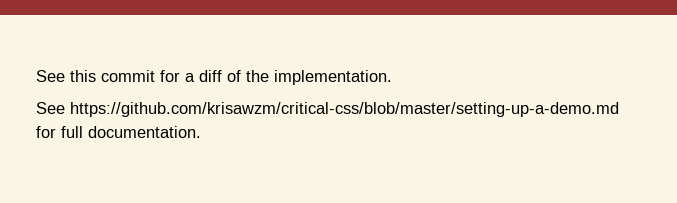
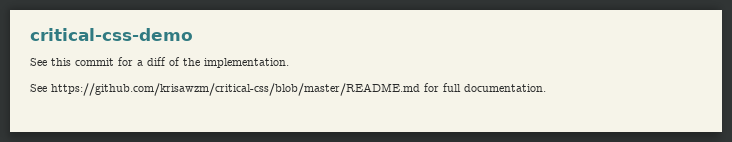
+ critical-css-demo
- See https://github.com/krisawzm/critical-css/blob/master/setting-up-a-demo.md for full documentation.
+ See https://github.com/krisawzm/critical-css/blob/master/README.md for full documentation.

